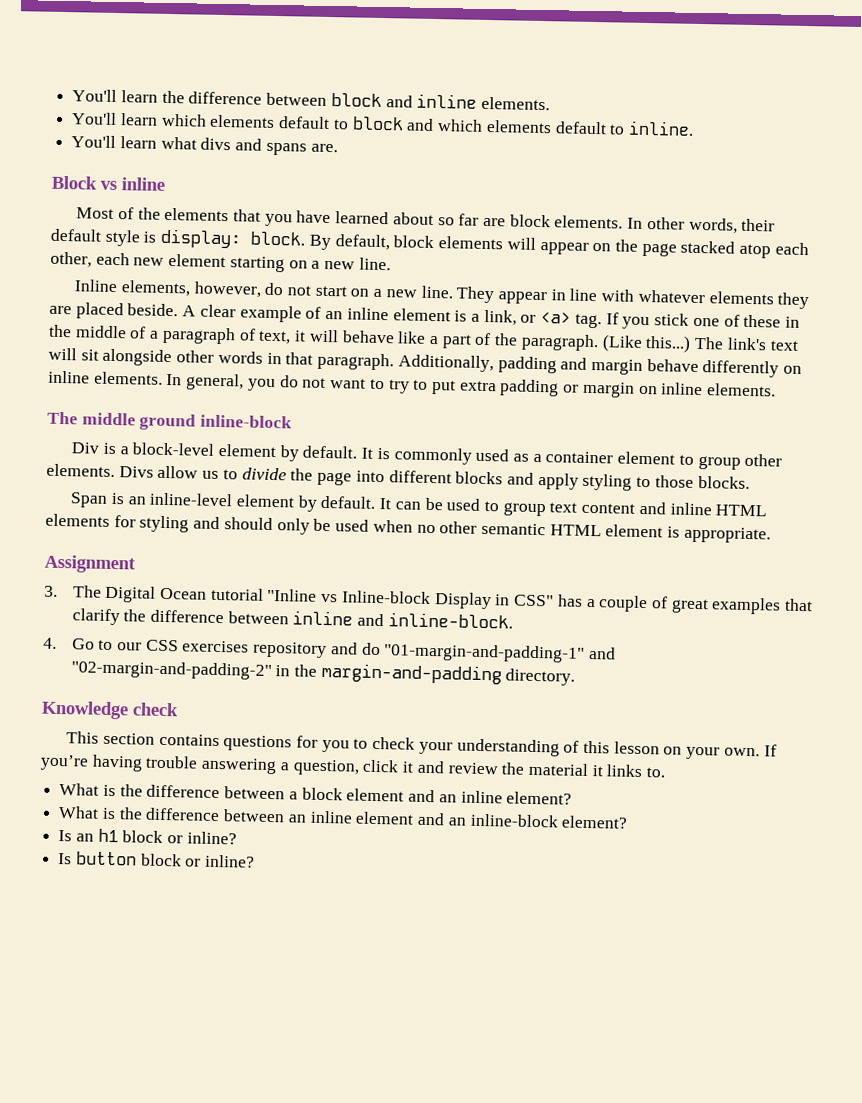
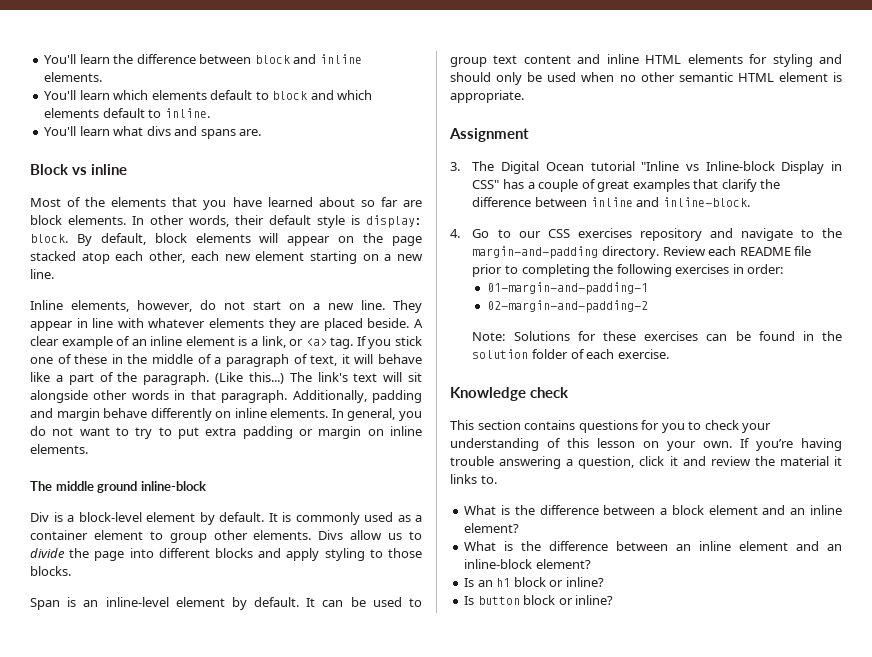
- 4. Go to our CSS exercises repository and do "01-margin-and-padding-1" and "02-margin-and-padding-2" in the margin-and-padding directory.
+ 4. Go to our CSS exercises repository and navigate to the margin-and-padding directory. Review each README file prior to completing the following exercises in order:
+ 01-margin-and-padding-1
+ 02-margin-and-padding-2
+ Note: Solutions for these exercises can be found in the solution folder of each exercise.

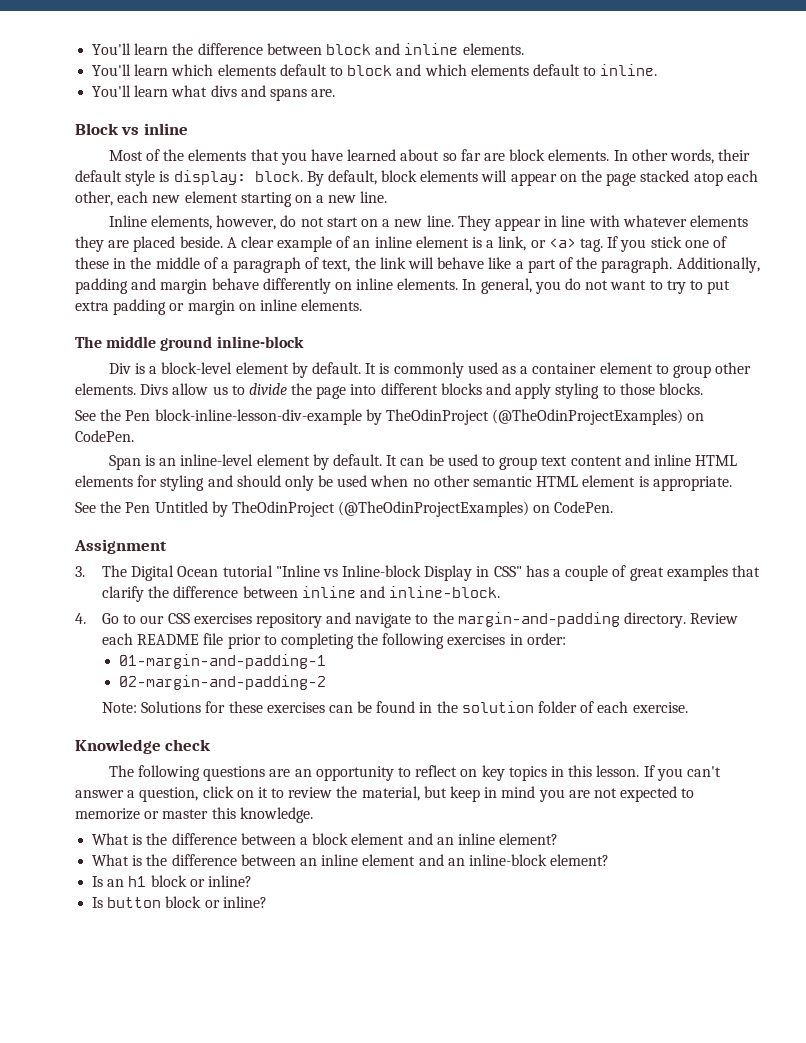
- If you stick one of these in the middle of a paragraph of text, it will behave like a part of the paragraph.
+ If you stick one of these in the middle of a paragraph of text, the link will behave like a part of the paragraph.
- (Like this...) The link's text will sit alongside other words in that paragraph.
+ See the Pen block-inline-lesson-div-example by TheOdinProject (@TheOdinProjectExamples) on CodePen.
+ See the Pen Untitled by TheOdinProject (@TheOdinProjectExamples) on CodePen.
- This section contains questions for you to check your understanding of this lesson on your own. If you’re having trouble answering a question, click it and review the material it links to.
+ The following questions are an opportunity to reflect on key topics in this lesson. If you can't answer a question, click on it to review the material, but keep in mind you are not expected to memorize or master this knowledge.

